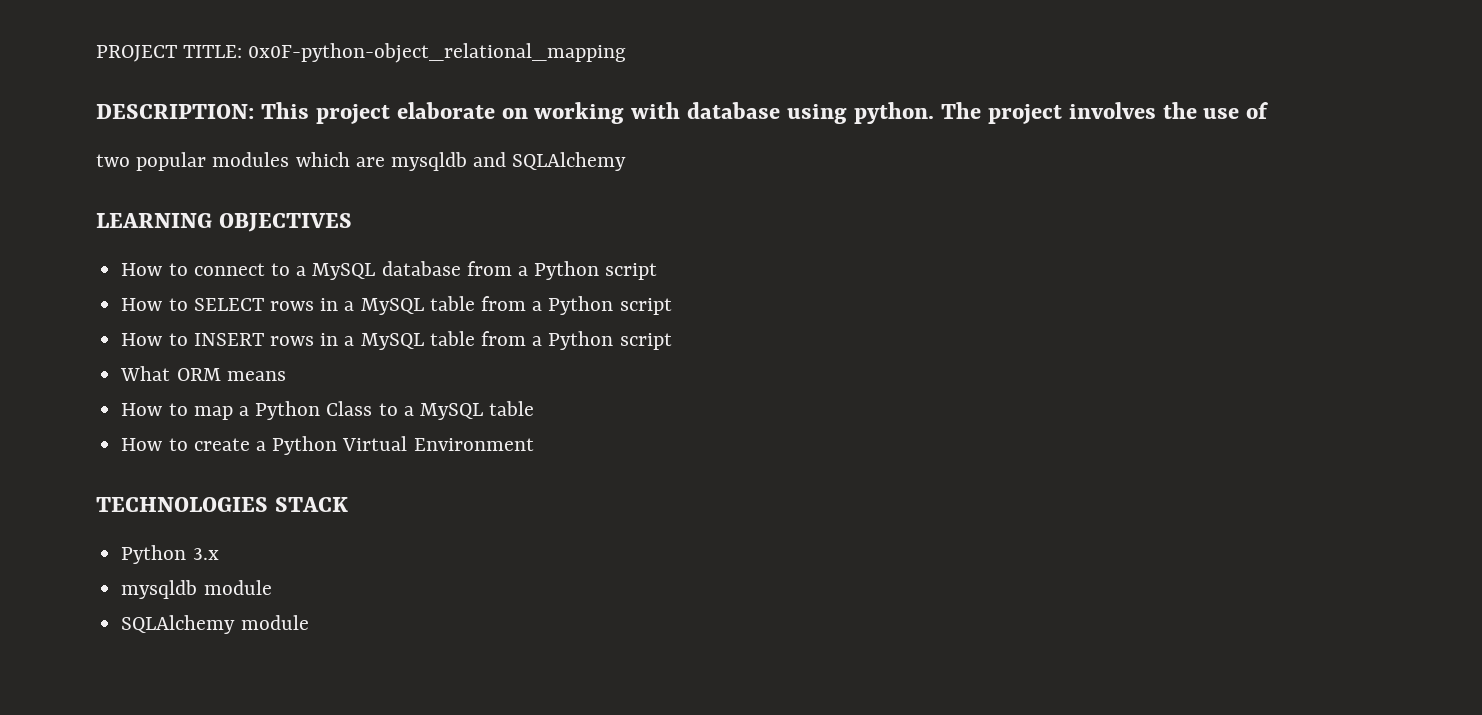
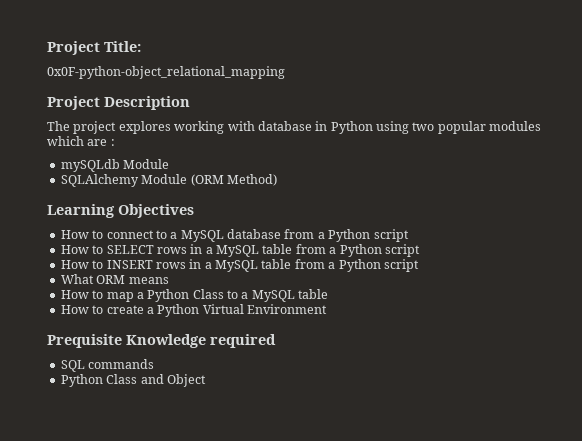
- PROJECT TITLE: 0x0F-python-object_relational_mapping
+ Project Title:
+ 0x0F-python-object_relational_mapping
- DESCRIPTION: This project elaborate on working with database using python. The project involves the use of
- two popular modules which are mysqldb and SQLAlchemy
- LEARNING OBJECTIVES
+ Project Description
+ The project explores working with database in Python using two popular modules which are :
+ mySQLdb Module
+ SQLAlchemy Module (ORM Method)
+ Learning Objectives
- TECHNOLOGIES STACK
- Python 3.x
- mysqldb module
- SQLAlchemy module
+ Prequisite Knowledge required
+ SQL commands
+ Python Class and Object

